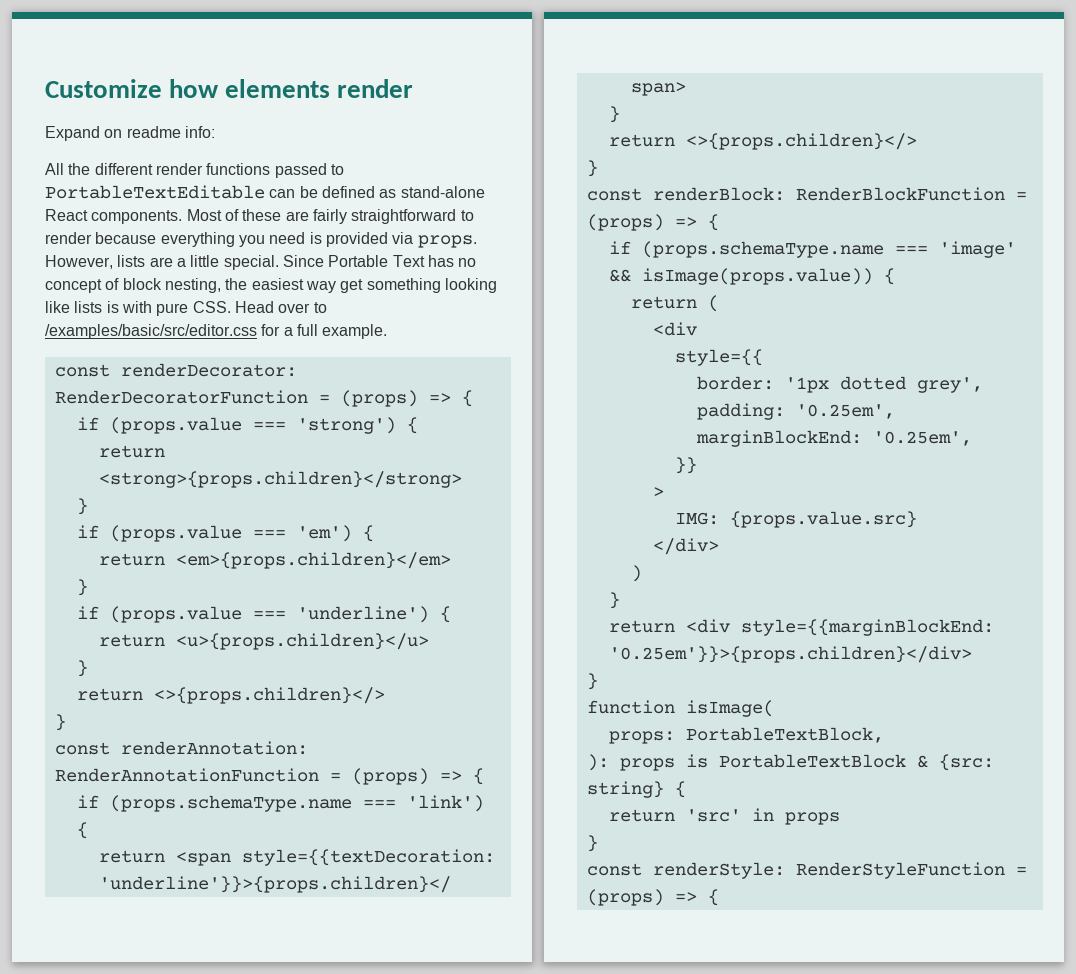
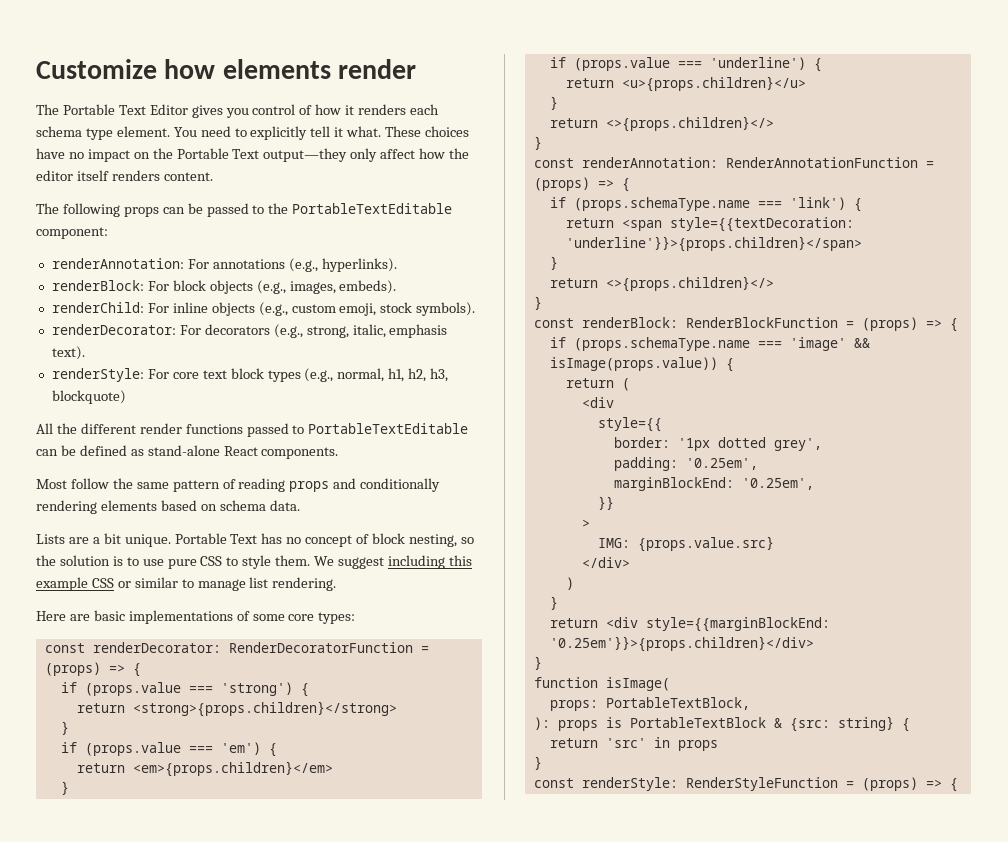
- Expand on readme info:
+ The Portable Text Editor gives you control of how it renders each schema type element. You need to explicitly tell it what. These choices have no impact on the Portable Text output—they only affect how the editor itself renders content.
+ The following props can be passed to the PortableTextEditable component:
+ renderAnnotation: For annotations (e.g., hyperlinks).
+ renderBlock: For block objects (e.g., images, embeds).
+ renderChild: For inline objects (e.g., custom emoji, stock symbols).
+ renderDecorator: For decorators (e.g., strong, italic, emphasis text).
+ renderStyle: For core text block types (e.g., normal, h1, h2, h3, blockquote)
- All the different render functions passed to PortableTextEditable can be defined as stand-alone React components. Most of these are fairly straightforward to render because everything you need is provided via props. However, lists are a little special. Since Portable Text has no concept of block nesting, the easiest way get something looking like lists is with pure CSS. Head over to /examples/basic/src/editor.css for a full example.
+ All the different render functions passed to PortableTextEditable can be defined as stand-alone React components.
+ Most follow the same pattern of reading props and conditionally rendering elements based on schema data.
+ Lists are a bit unique. Portable Text has no concept of block nesting, so the solution is to use pure CSS to style them. We suggest including this example CSS or similar to manage list rendering.
+ Here are basic implementations of some core types:

